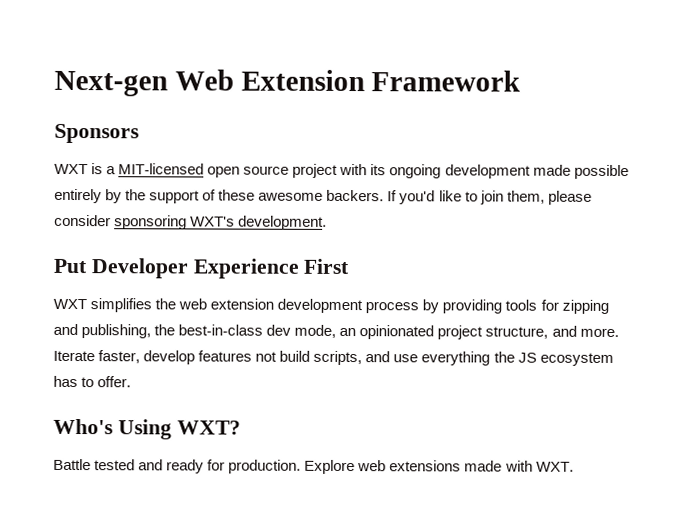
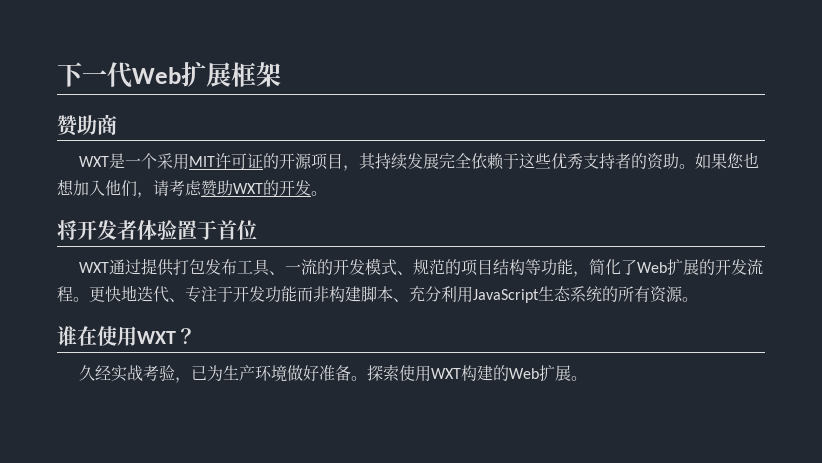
- Next-gen Web Extension Framework
- Sponsors
- WXT is a MIT-licensed open source project with its ongoing development made possible entirely by the support of these awesome backers. If you'd like to join them, please consider sponsoring WXT's development.
- Put Developer Experience First
- WXT simplifies the web extension development process by providing tools for zipping and publishing, the best-in-class dev mode, an opinionated project structure, and more. Iterate faster, develop features not build scripts, and use everything the JS ecosystem has to offer.
- Who's Using WXT?
- Battle tested and ready for production. Explore web extensions made with WXT.
+ 下一代Web扩展框架
+ 赞助商
+ WXT是一个采用MIT许可证的开源项目，其持续发展完全依赖于这些优秀支持者的资助。如果您也想加入他们，请考虑赞助WXT的开发。
+ 将开发者体验置于首位
+ WXT通过提供打包发布工具、一流的开发模式、规范的项目结构等功能，简化了Web扩展的开发流程。更快地迭代、专注于开发功能而非构建脚本、充分利用JavaScript生态系统的所有资源。
+ 谁在使用WXT？
+ 久经实战考验，已为生产环境做好准备。探索使用WXT构建的Web扩展。

